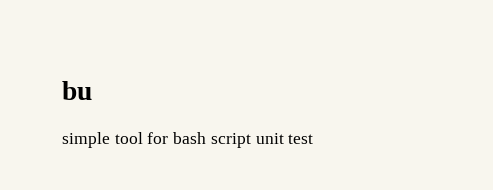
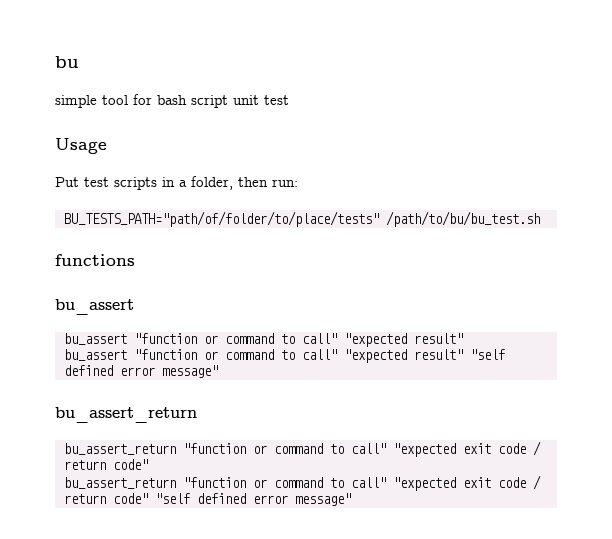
+ Usage
+ Put test scripts in a folder, then run:
+ BU_TESTS_PATH="path/of/folder/to/place/tests" /path/to/bu/bu_test.sh
+ functions
+ bu_assert
+ bu_assert "function or command to call" "expected result"
+ bu_assert "function or command to call" "expected result" "self defined error message"
+ bu_assert_return
+ bu_assert_return "function or command to call" "expected exit code / return code"
+ bu_assert_return "function or command to call" "expected exit code / return code" "self defined error message"

